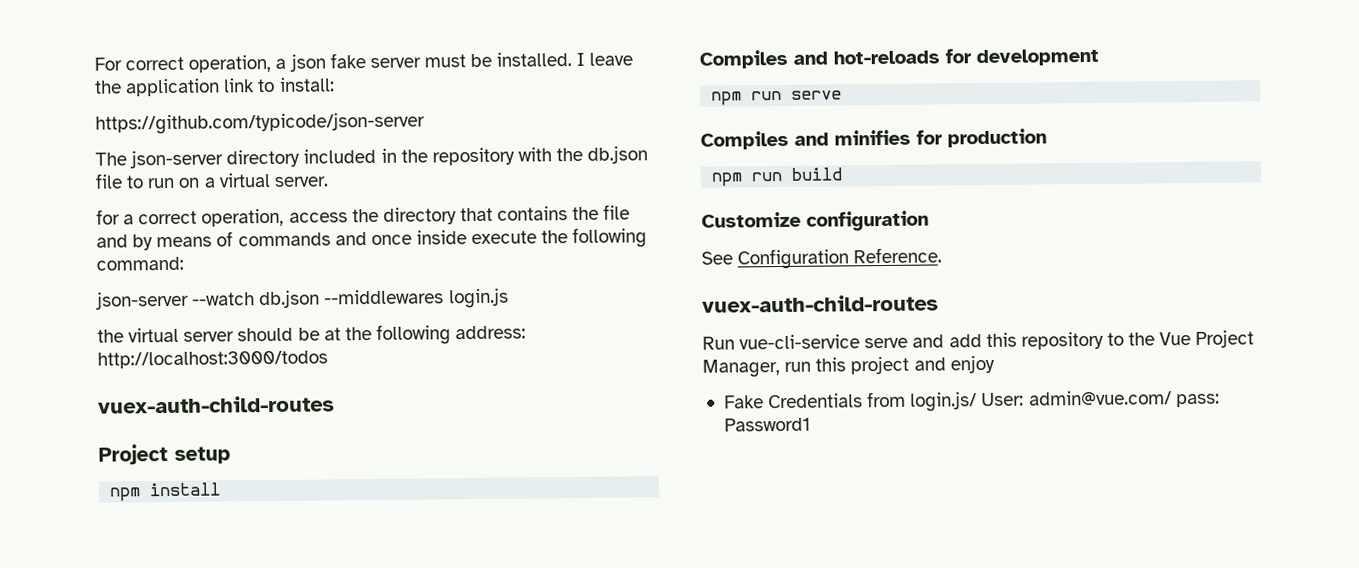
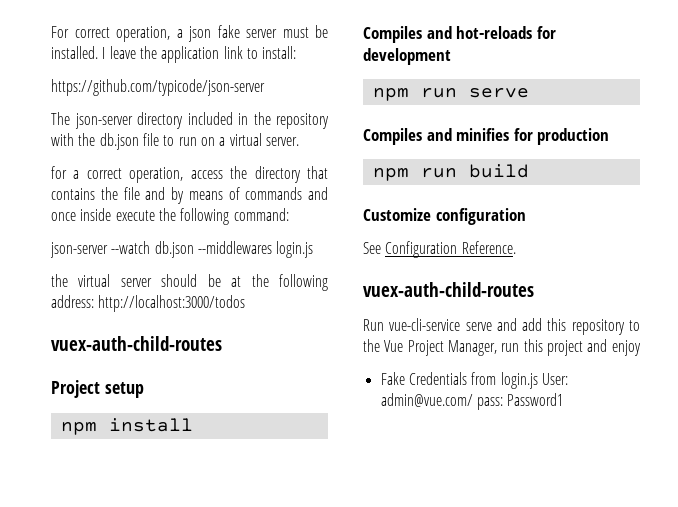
- Fake Credentials from login.js/ User: admin@vue.com/ pass: Password1
+ Fake Credentials from login.js User: admin@vue.com/ pass: Password1

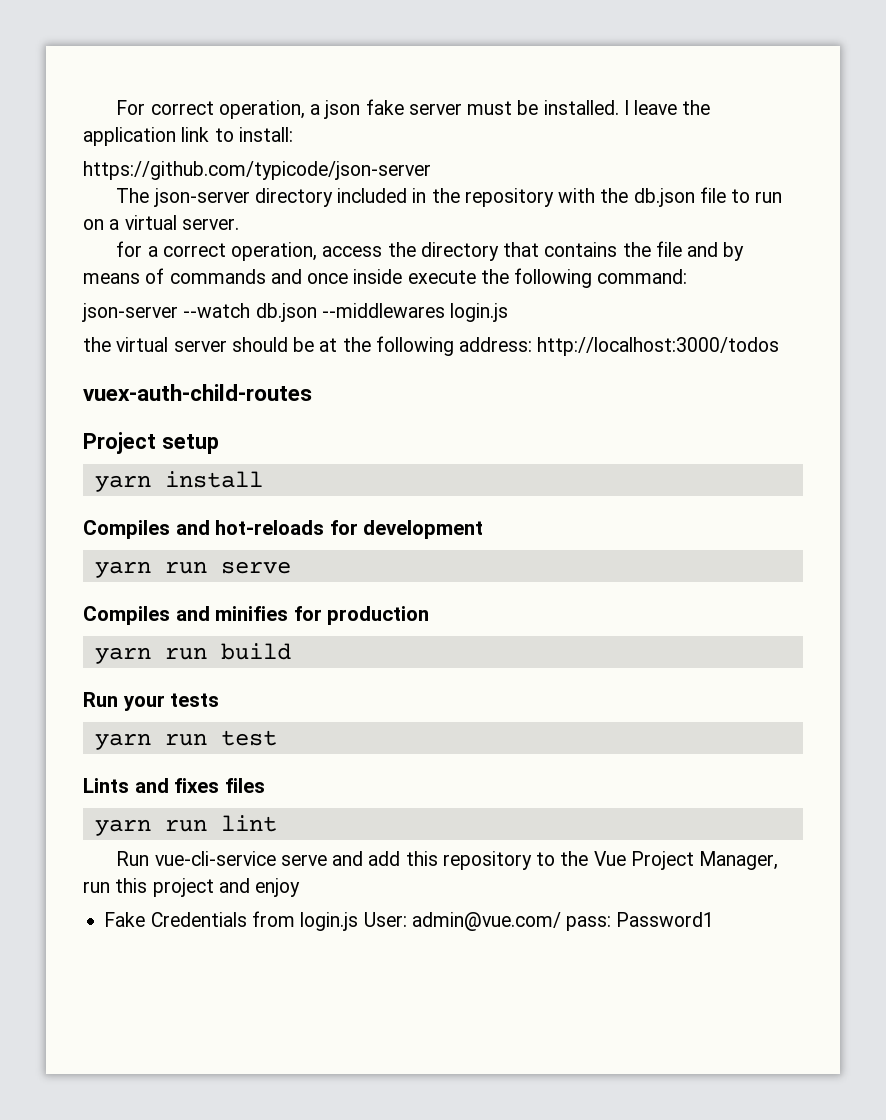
- npm install
+ yarn install
- npm run serve
+ yarn run serve
- npm run build
+ yarn run build
- Customize configuration
- See Configuration Reference.
- vuex-auth-child-routes
+ Run your tests
+ yarn run test
+ Lints and fixes files
+ yarn run lint

